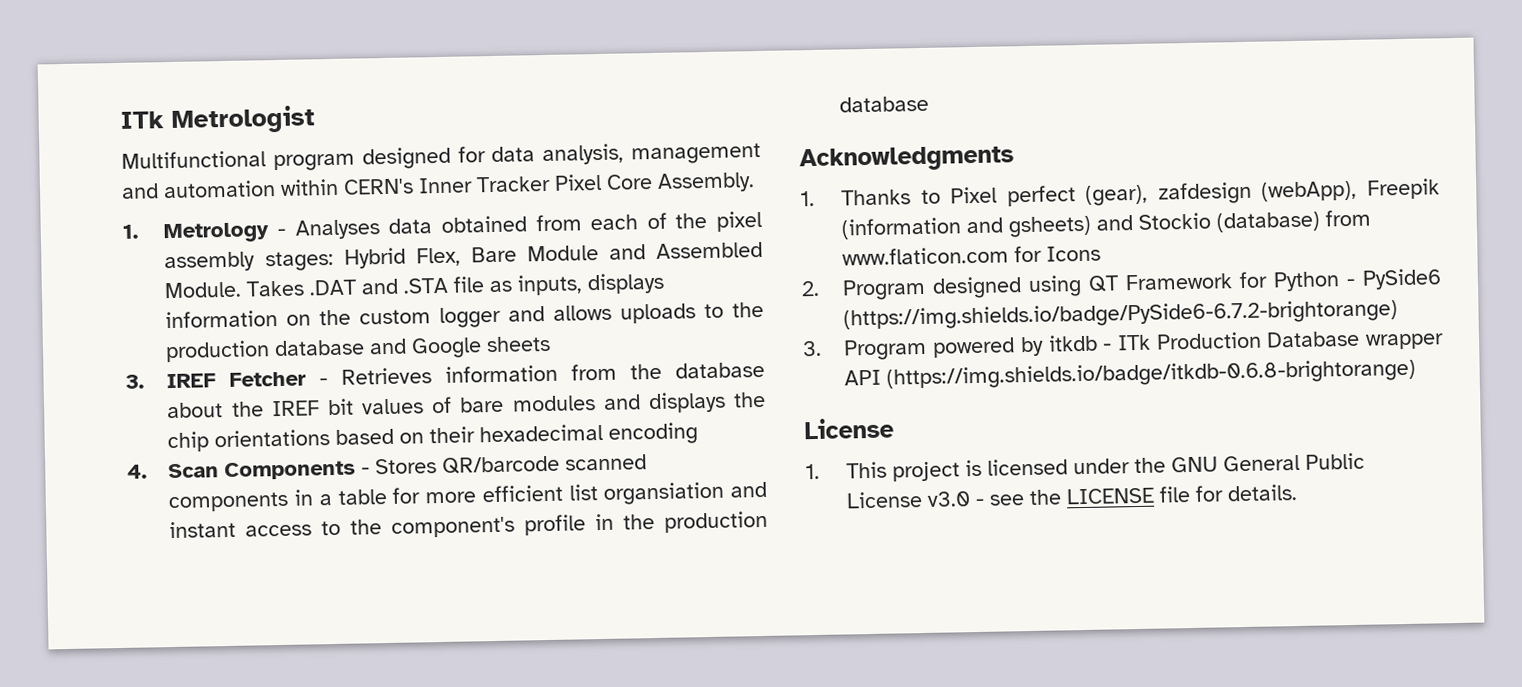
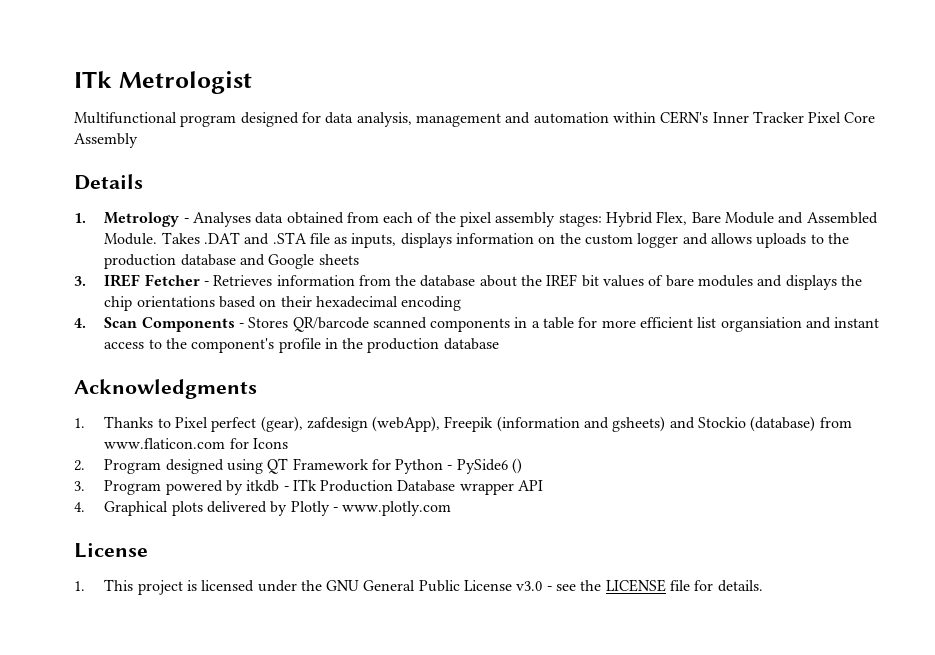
- Multifunctional program designed for data analysis, management and automation within CERN's Inner Tracker Pixel Core Assembly.
+ Multifunctional program designed for data analysis, management and automation within CERN's Inner Tracker Pixel Core Assembly
+ Details
- 2. Program designed using QT Framework for Python - PySide6 (https://img.shields.io/badge/PySide6-6.7.2-brightorange)
+ 2. Program designed using QT Framework for Python - PySide6 ()
- 3. Program powered by itkdb - ITk Production Database wrapper API (https://img.shields.io/badge/itkdb-0.6.8-brightorange)
+ 3. Program powered by itkdb - ITk Production Database wrapper API
+ 4. Graphical plots delivered by Plotly - www.plotly.com

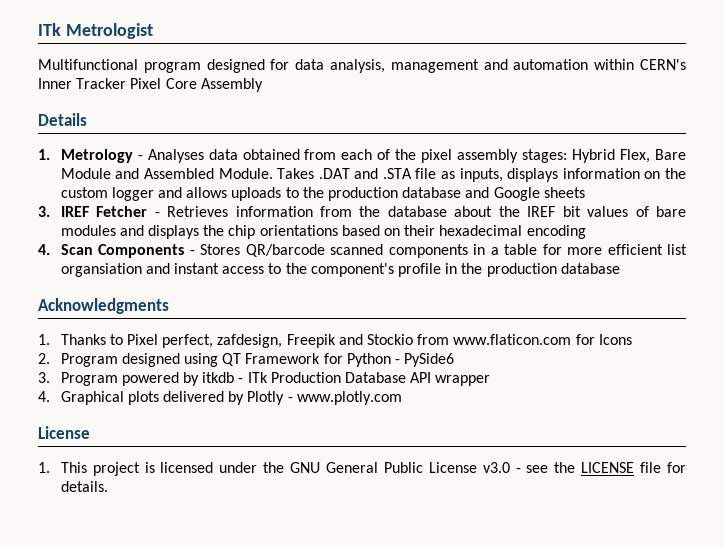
- 1. Thanks to Pixel perfect (gear), zafdesign (webApp), Freepik (information and gsheets) and Stockio (database) from www.flaticon.com for Icons
+ 1. Thanks to Pixel perfect, zafdesign, Freepik and Stockio from www.flaticon.com for Icons
- 2. Program designed using QT Framework for Python - PySide6 ()
+ 2. Program designed using QT Framework for Python - PySide6
- 3. Program powered by itkdb - ITk Production Database wrapper API
+ 3. Program powered by itkdb - ITk Production Database API wrapper

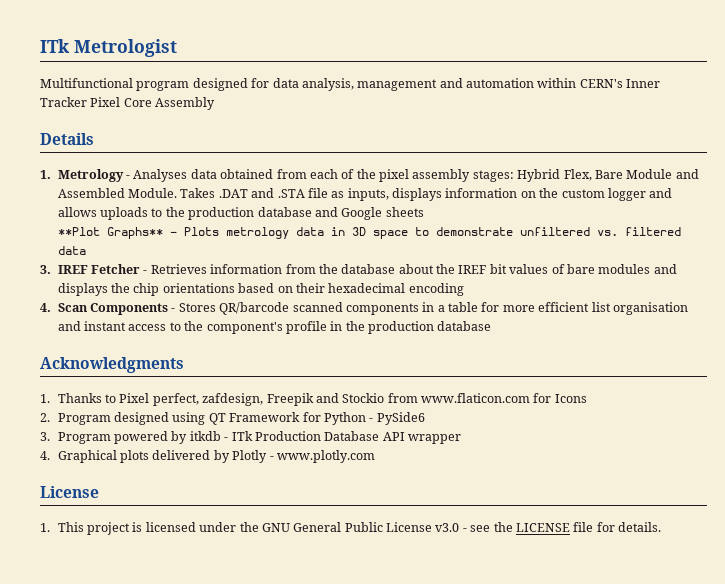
+ **Plot Graphs** - Plots metrology data in 3D space to demonstrate unfiltered vs. filtered data
- 4. Scan Components - Stores QR/barcode scanned components in a table for more efficient list organsiation and instant access to the component's profile in the production database
+ 4. Scan Components - Stores QR/barcode scanned components in a table for more efficient list organisation and instant access to the component's profile in the production database

